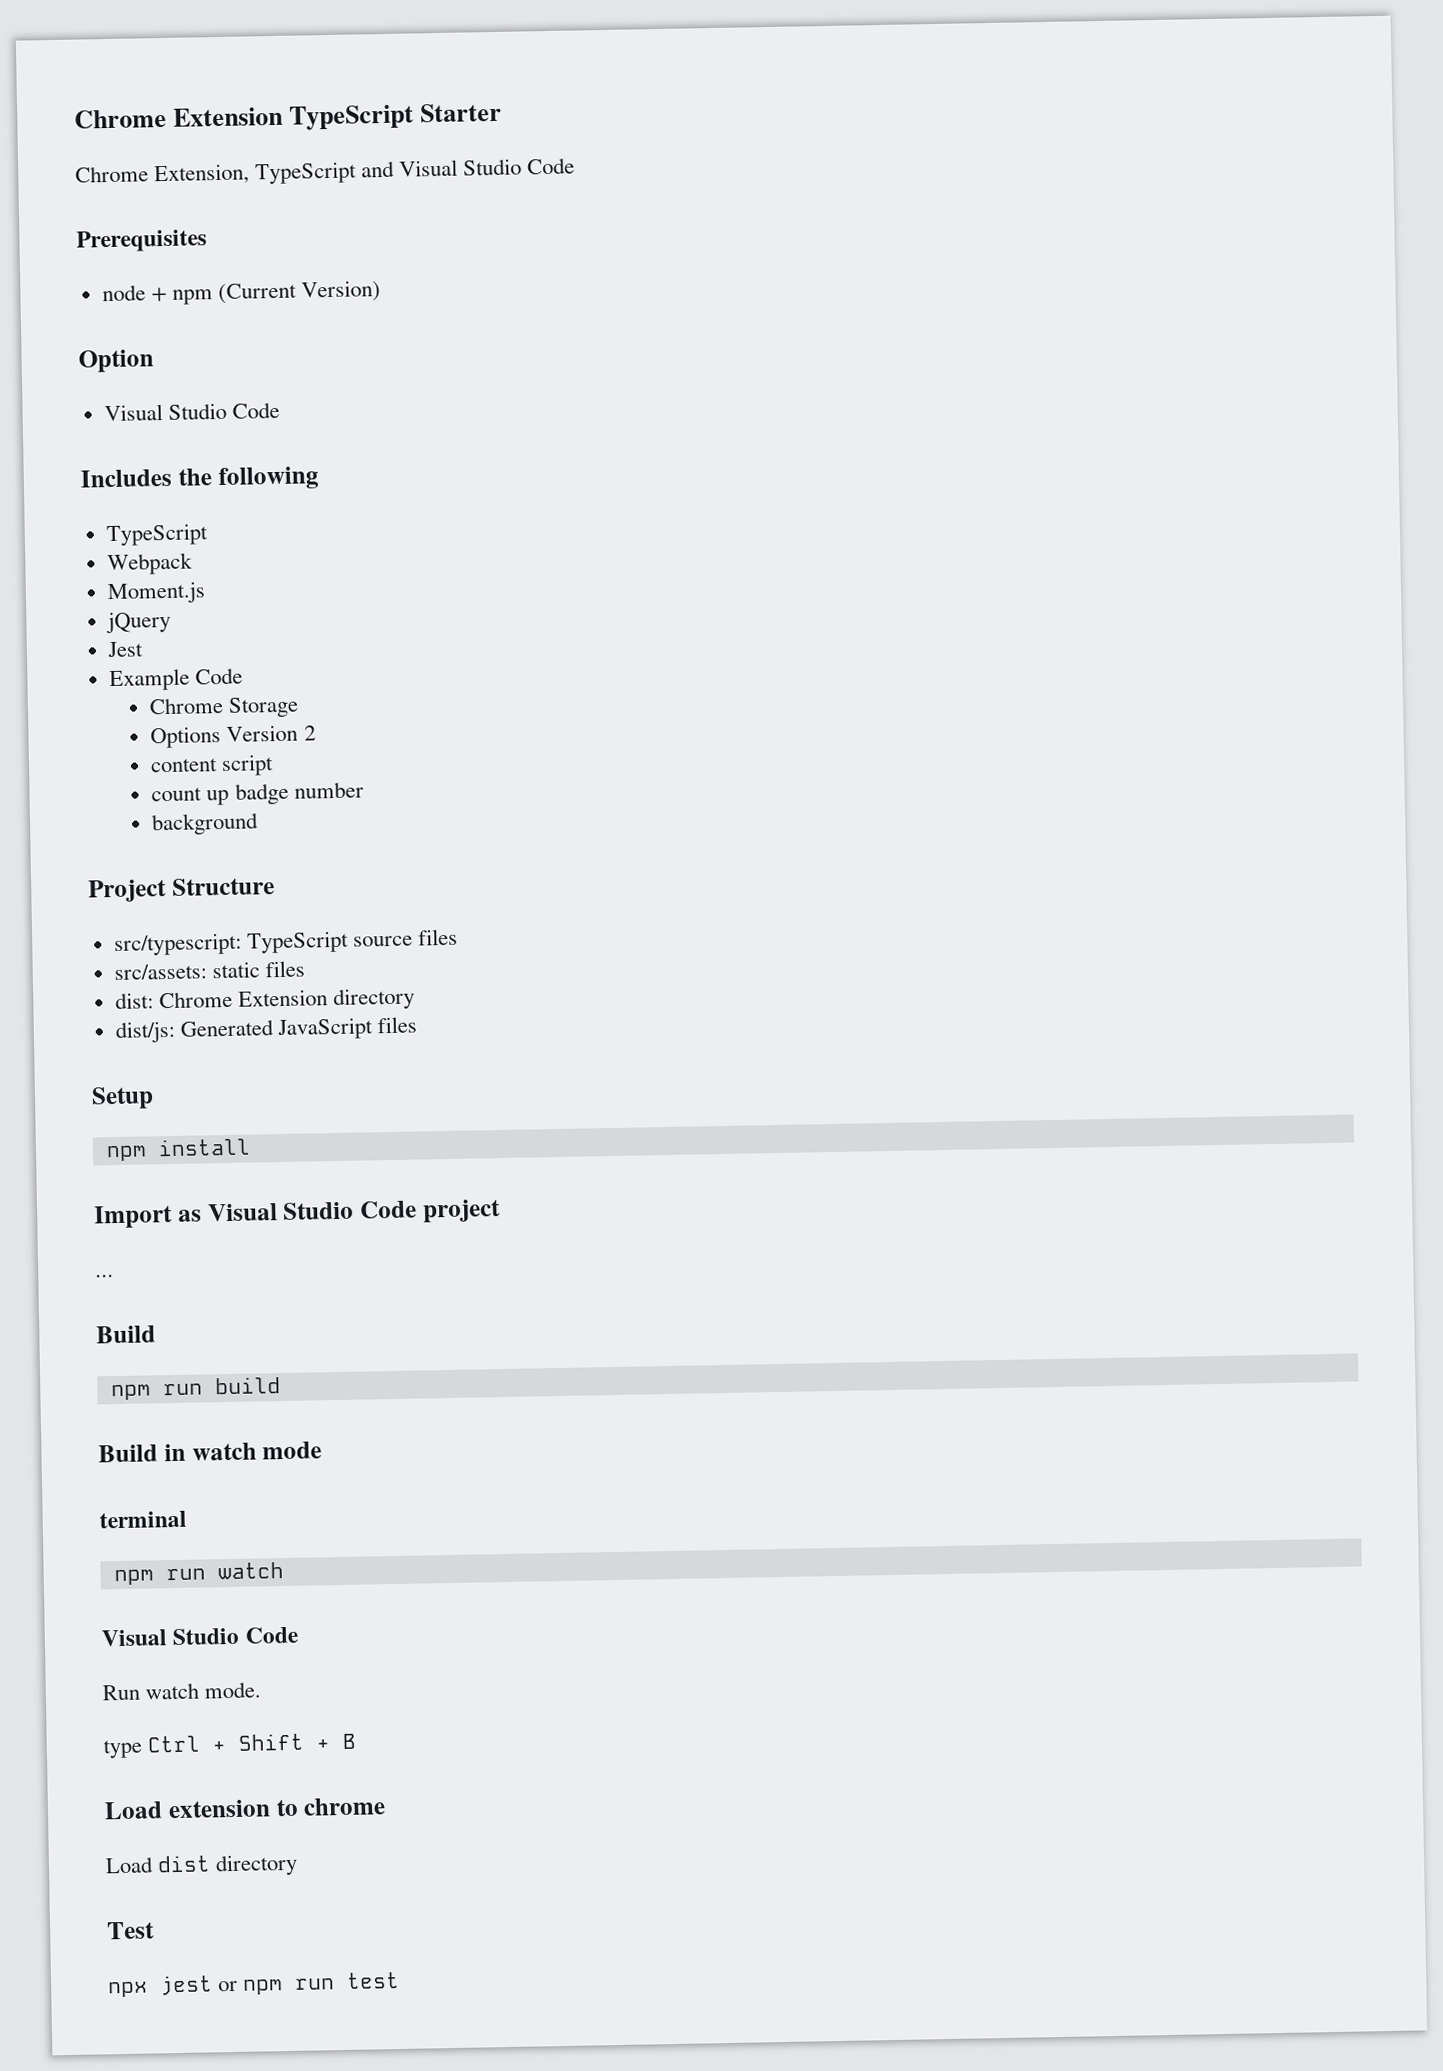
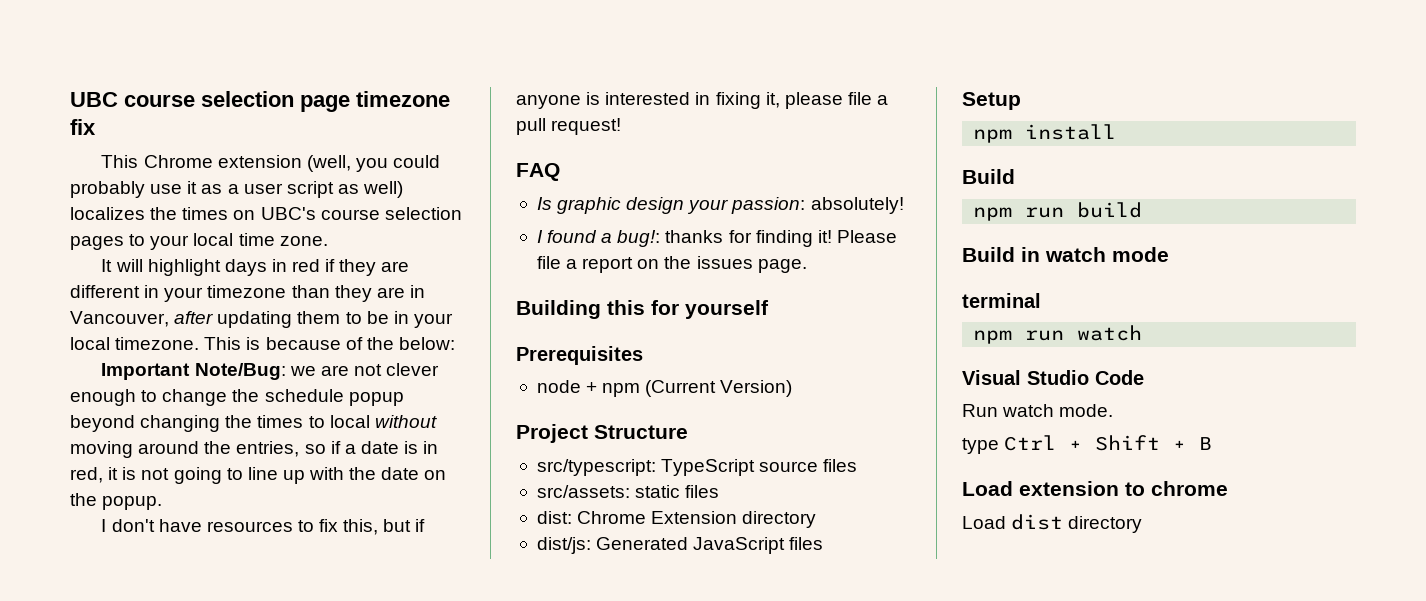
- Chrome Extension TypeScript Starter
- Chrome Extension, TypeScript and Visual Studio Code
+ UBC course selection page timezone fix
+ This Chrome extension (well, you could probably use it as a user script as well) localizes the times on UBC's course selection pages to your local time zone.
+ It will highlight days in red if they are different in your timezone than they are in Vancouver, after updating them to be in your local timezone. This is because of the below:
+ Important Note/Bug: we are not clever enough to change the schedule popup beyond changing the times to local without moving around the entries, so if a date is in red, it is not going to line up with the date on the popup.
+ I don't have resources to fix this, but if anyone is interested in fixing it, please file a pull request!
+ FAQ
+ Is graphic design your passion: absolutely!
+ I found a bug!: thanks for finding it! Please file a report on the issues page.
+ Building this for yourself
- Option
- Visual Studio Code
- Includes the following
- TypeScript
- Webpack
- Moment.js
- jQuery
- Jest
- Example Code
- Chrome Storage
- Options Version 2
- content script
- count up badge number
- background
- Import as Visual Studio Code project
- ...
- Test
- npx jest or npm run test

